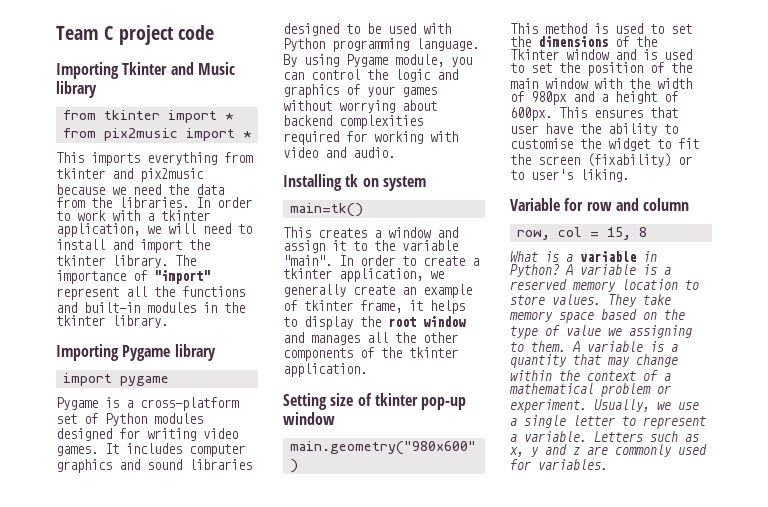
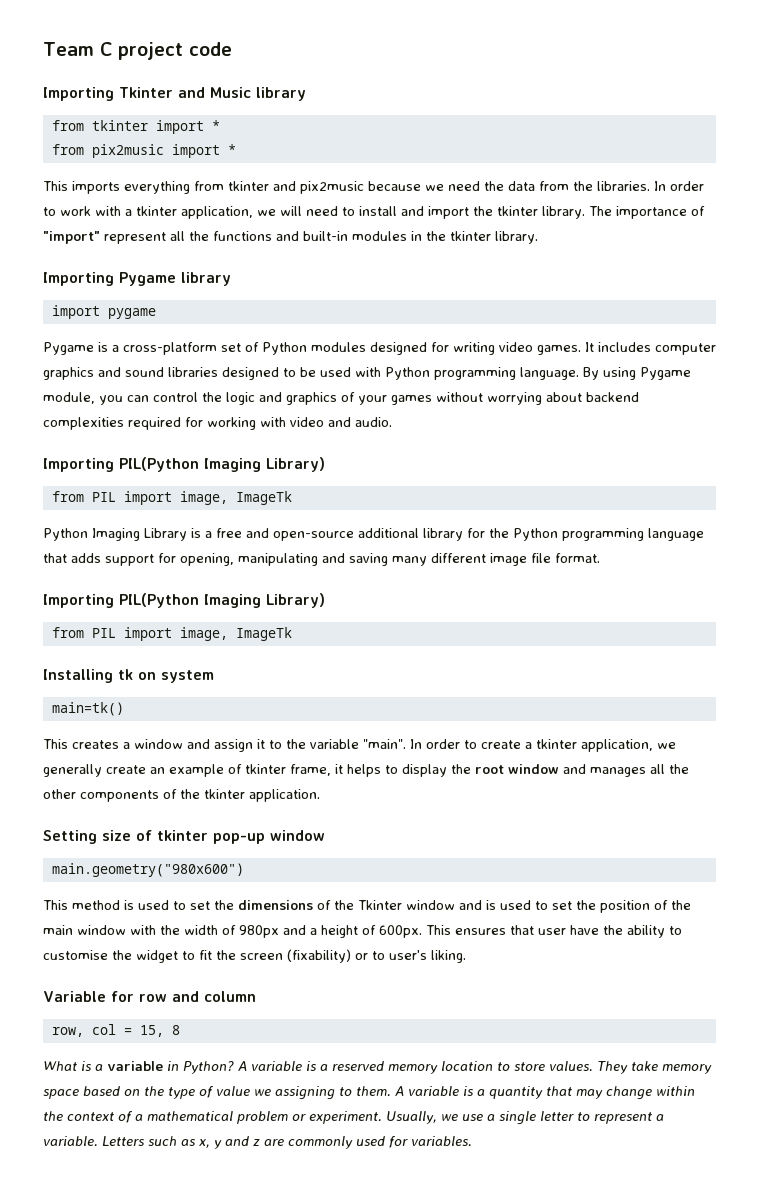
  By using Pygame module, you can control the logic and graphics of your games without worrying about backend complexities required for working with video and audio.
+ Importing PIL(Python Imaging Library)
+ from PIL import image, ImageTk
+ Python Imaging Library is a free and open-source additional library for the Python programming language that adds support for opening, manipulating and saving many different image file format.
+ Importing PIL(Python Imaging Library)
+ from PIL import image, ImageTk

